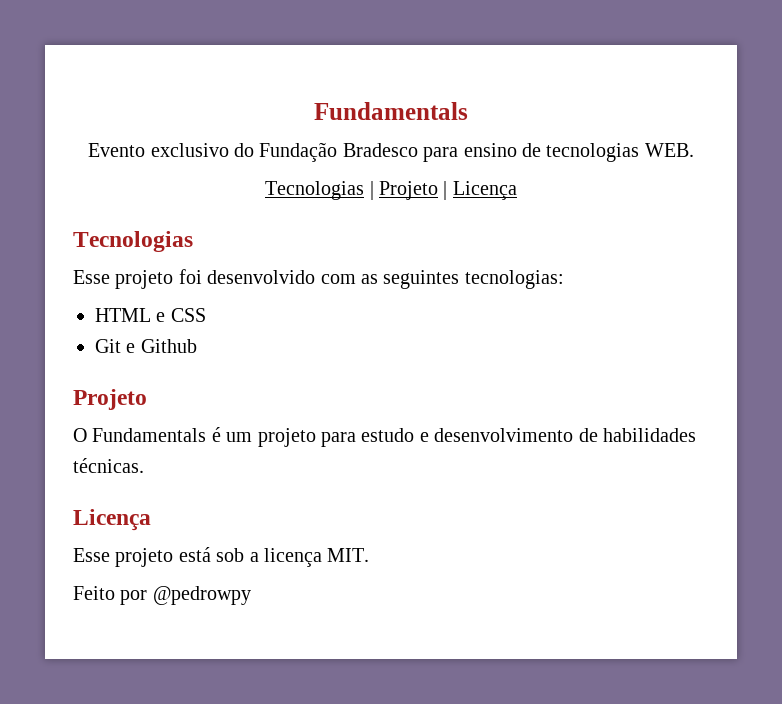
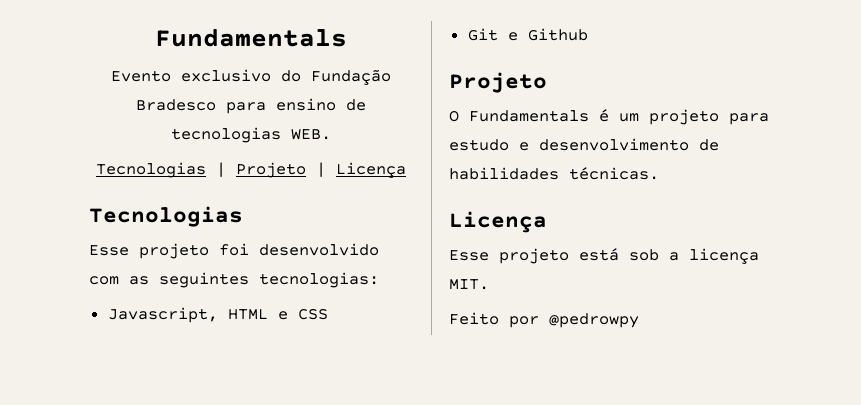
- HTML e CSS
+ Javascript, HTML e CSS

